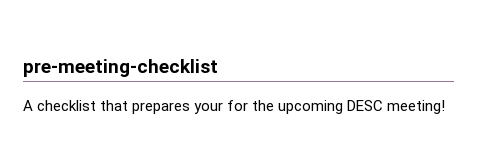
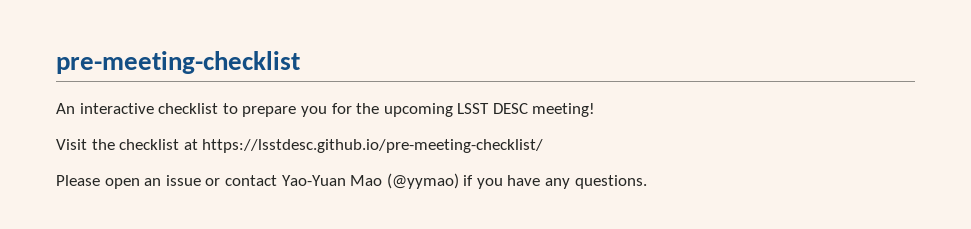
- A checklist that prepares your for the upcoming DESC meeting!
+ An interactive checklist to prepare you for the upcoming LSST DESC meeting!
+ Visit the checklist at https://lsstdesc.github.io/pre-meeting-checklist/
+ Please open an issue or contact Yao-Yuan Mao (@yymao) if you have any questions.

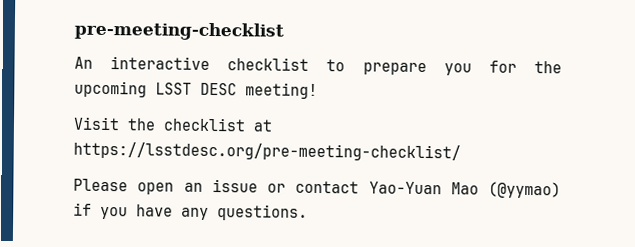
- Visit the checklist at https://lsstdesc.github.io/pre-meeting-checklist/
+ Visit the checklist at https://lsstdesc.org/pre-meeting-checklist/

